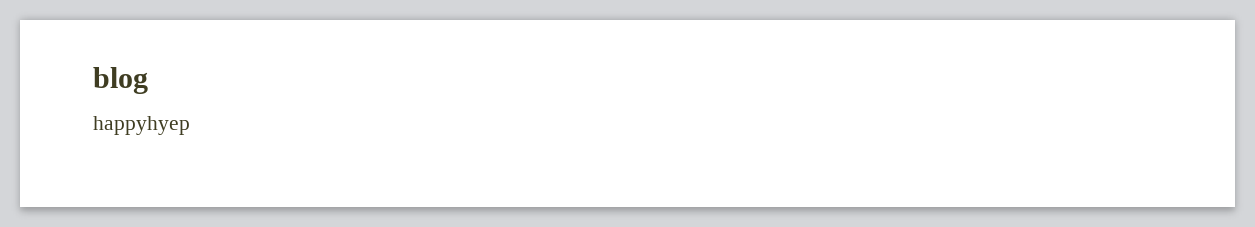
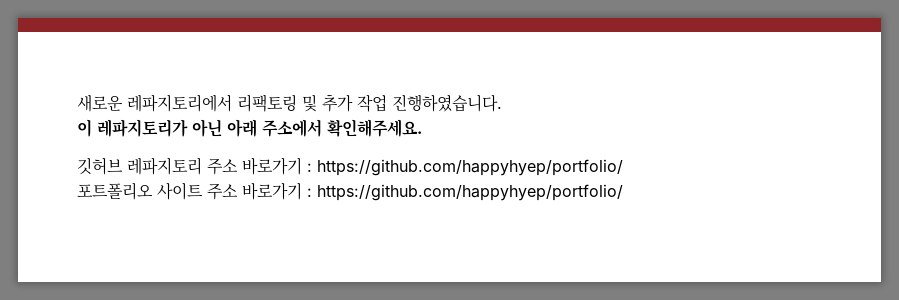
- blog
- happyhyep
+ 새로운 레파지토리에서 리팩토링 및 추가 작업 진행하였습니다.
+ 이 레파지토리가 아닌 아래 주소에서 확인해주세요.
+ 깃허브 레파지토리 주소 바로가기 : https://github.com/happyhyep/portfolio/
+ 포트폴리오 사이트 주소 바로가기 : https://github.com/happyhyep/portfolio/

